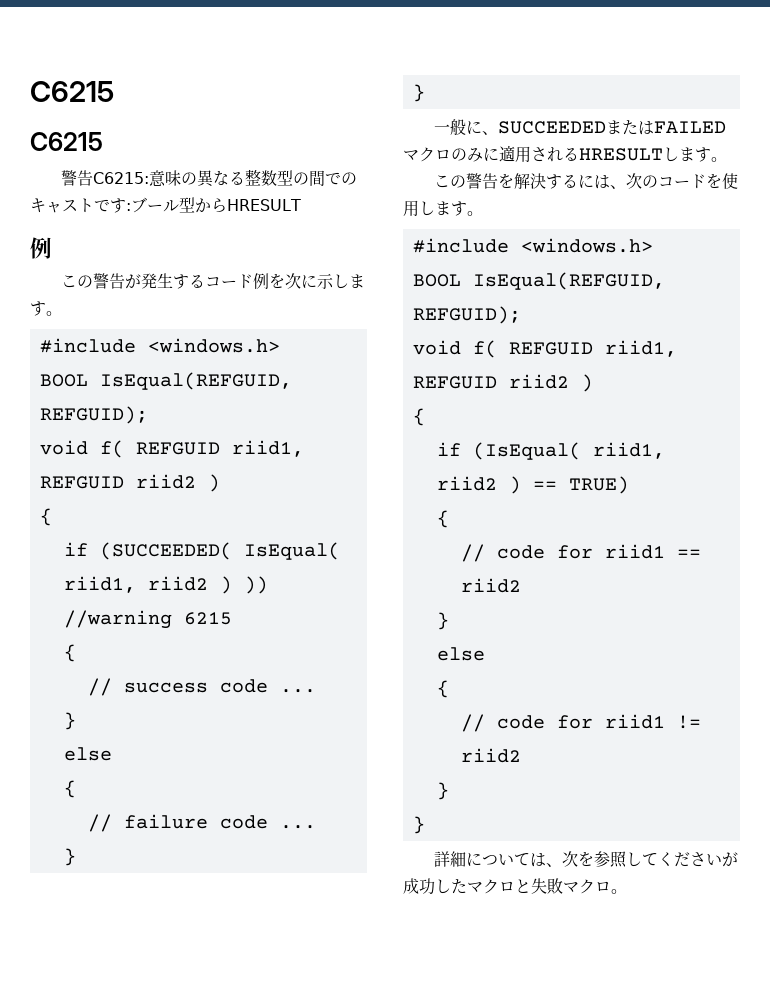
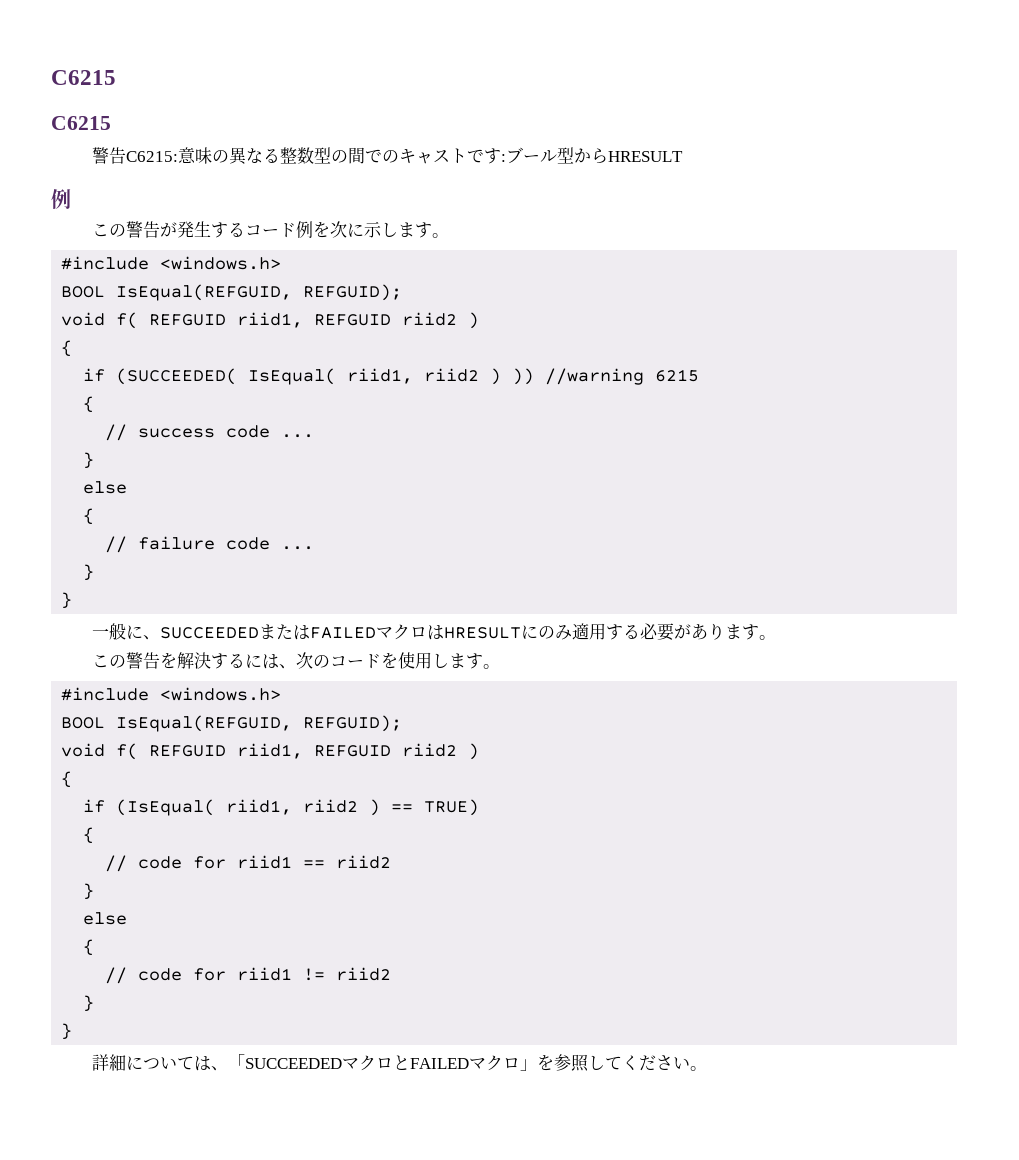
- 一般に、SUCCEEDEDまたはFAILEDマクロのみに適用されるHRESULTします。
+ 一般に、SUCCEEDEDまたはFAILEDマクロはHRESULTにのみ適用する必要があります。
- 詳細については、次を参照してくださいが成功したマクロと失敗マクロ。
+ 詳細については、「SUCCEEDEDマクロとFAILEDマクロ」を参照してください。

